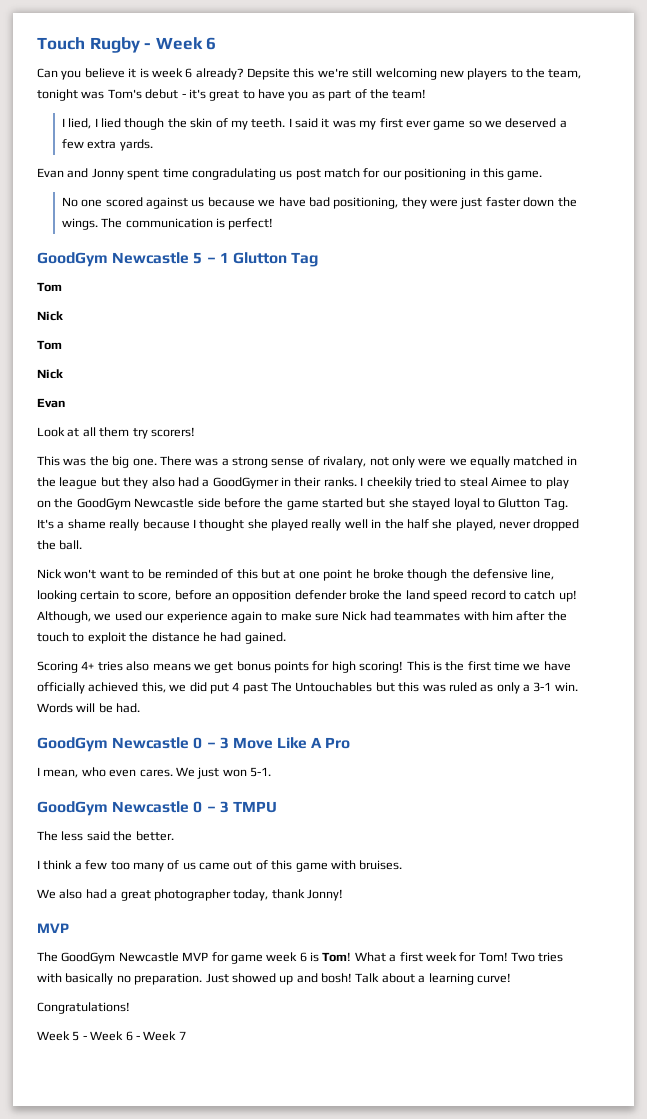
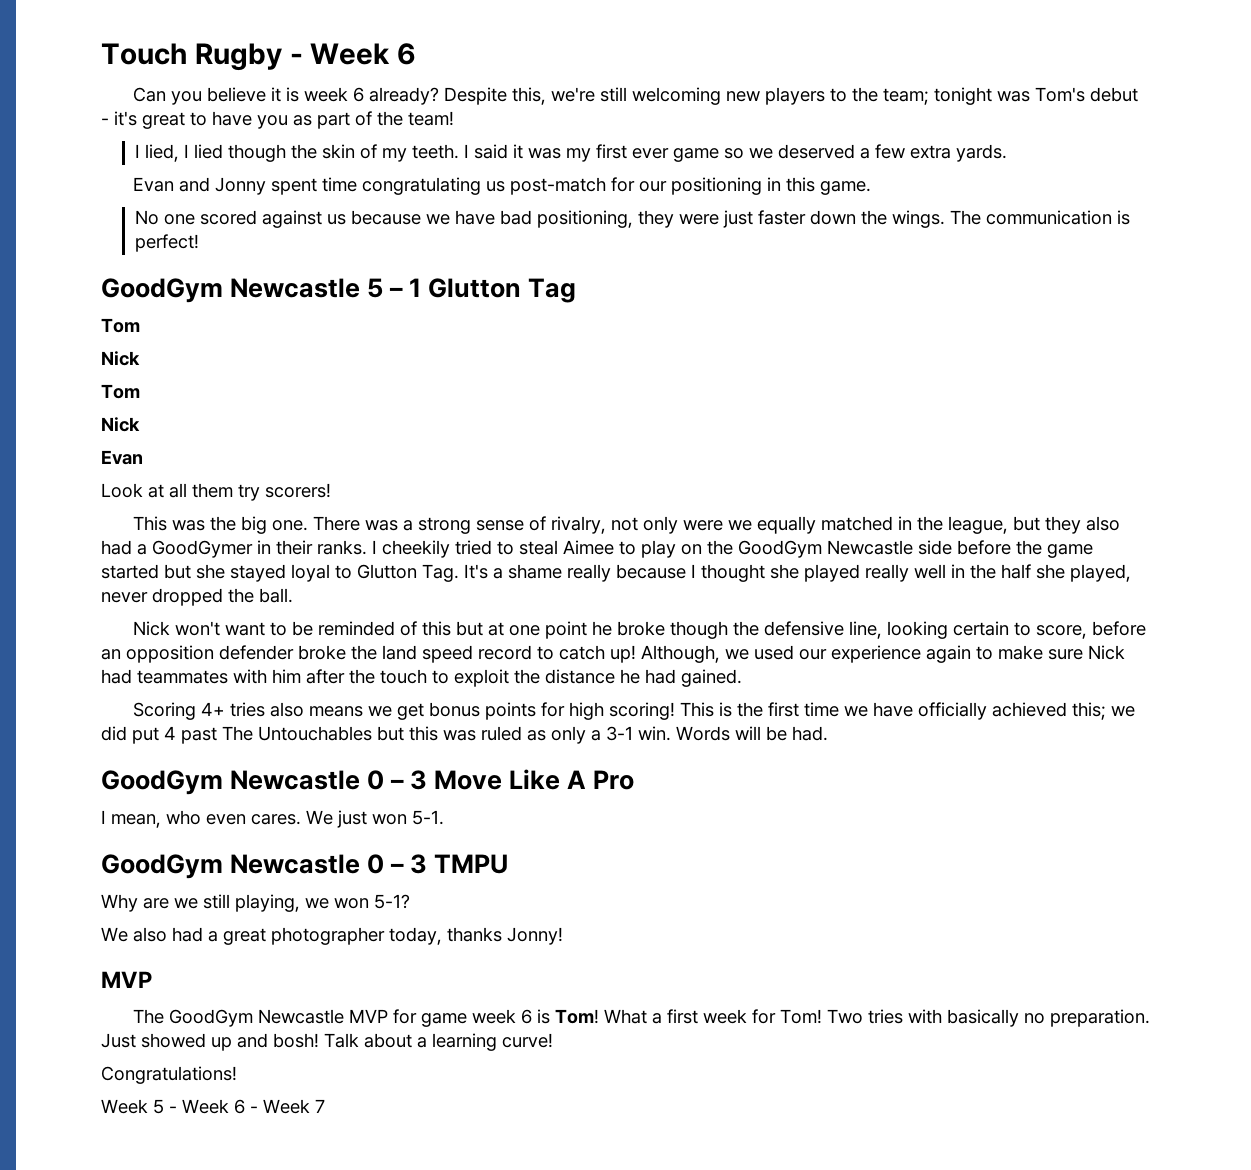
- Depsite this we're still welcoming new players to the team, tonight was Tom's debut - it's great to have you as part of the team!
+ Despite this, we're still welcoming new players to the team; tonight was Tom's debut - it's great to have you as part of the team!
- Evan and Jonny spent time congradulating us post match for our positioning in this game.
+ Evan and Jonny spent time congratulating us post-match for our positioning in this game.
- There was a strong sense of rivalary, not only were we equally matched in the league but they also had a GoodGymer in their ranks.
+ There was a strong sense of rivalry, not only were we equally matched in the league, but they also had a GoodGymer in their ranks.
- This is the first time we have officially achieved this, we did put 4 past The Untouchables but this was ruled as only a 3-1 win.
+ This is the first time we have officially achieved this; we did put 4 past The Untouchables but this was ruled as only a 3-1 win.
- The less said the better.
- I think a few too many of us came out of this game with bruises.
+ Why are we still playing, we won 5-1?
- We also had a great photographer today, thank Jonny!
+ We also had a great photographer today, thanks Jonny!

